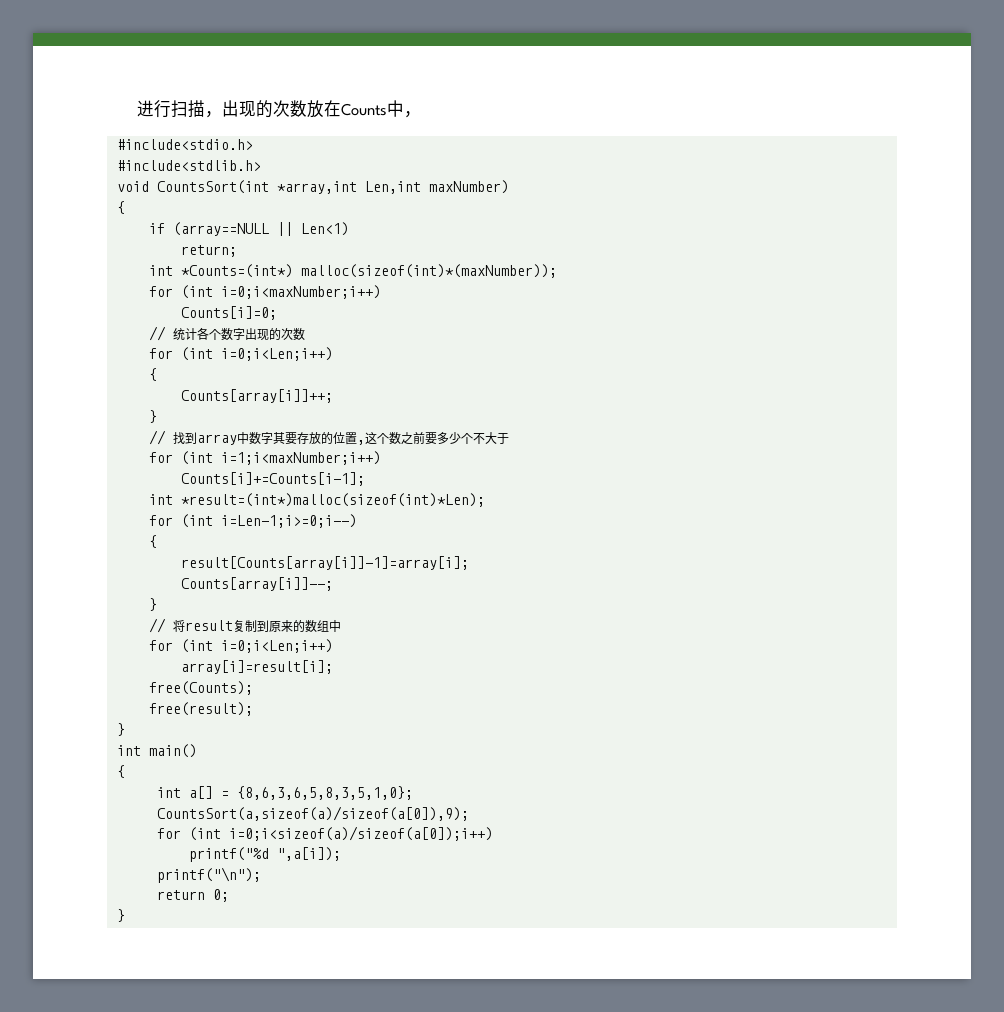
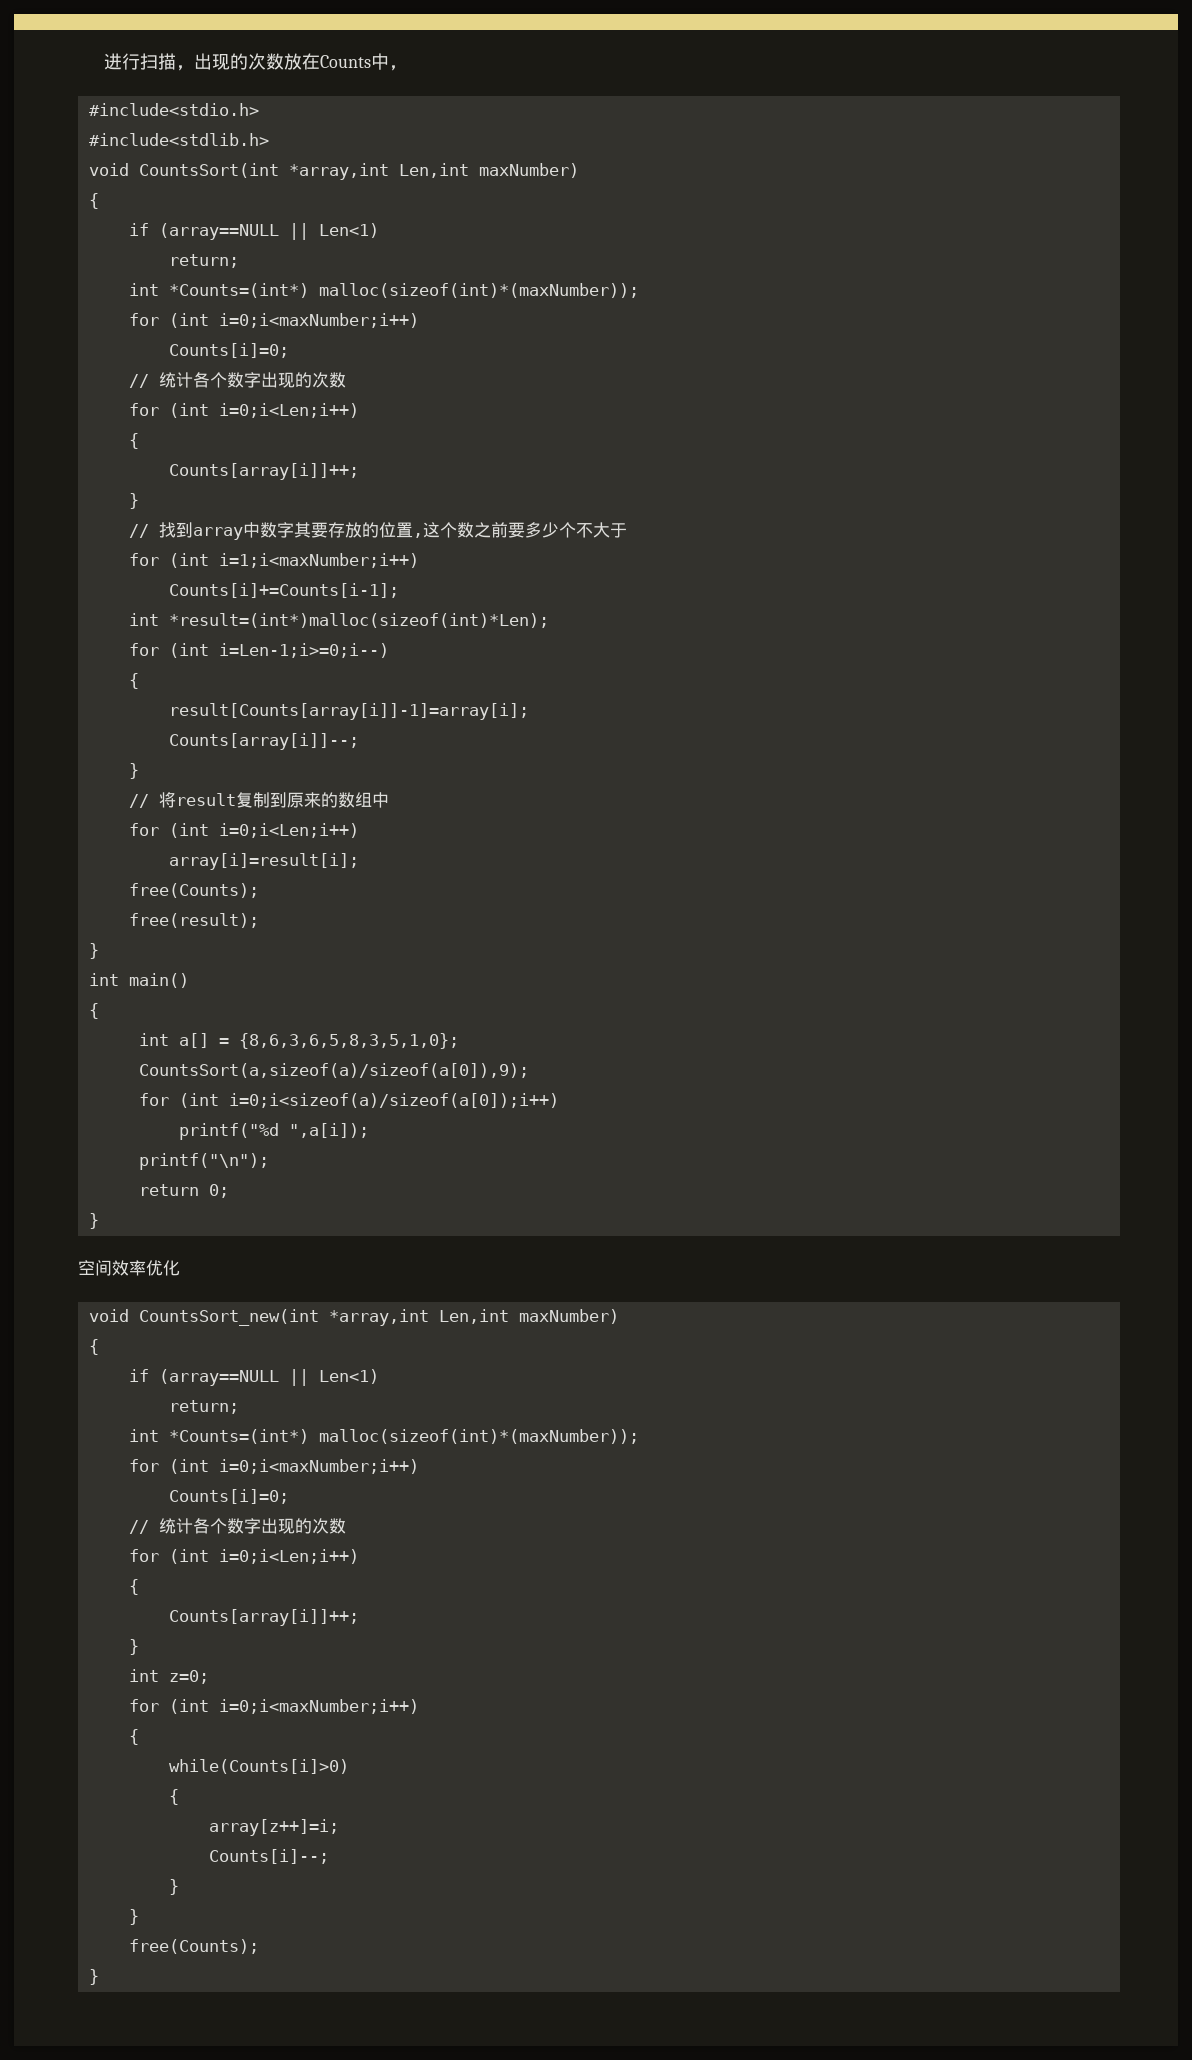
+ 空间效率优化
+ void CountsSort_new(int *array,int Len,int maxNumber)
+ {
+ if (array==NULL || Len<1)
+ return;
+ int *Counts=(int*) malloc(sizeof(int)*(maxNumber));
+ for (int i=0;i<maxNumber;i++)
+ Counts[i]=0;
+ // 统计各个数字出现的次数
+ for (int i=0;i<Len;i++)
+ {
+ Counts[array[i]]++;
+ }
+ int z=0;
+ for (int i=0;i<maxNumber;i++)
+ {
+ while(Counts[i]>0)
+ {
+ array[z++]=i;
+ Counts[i]--;
+ }
+ }
+ free(Counts);
+ }

